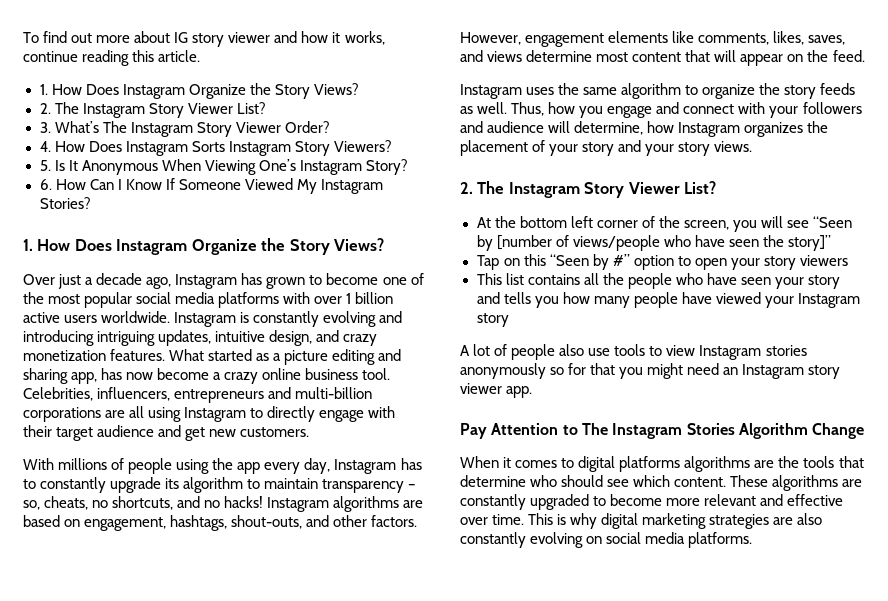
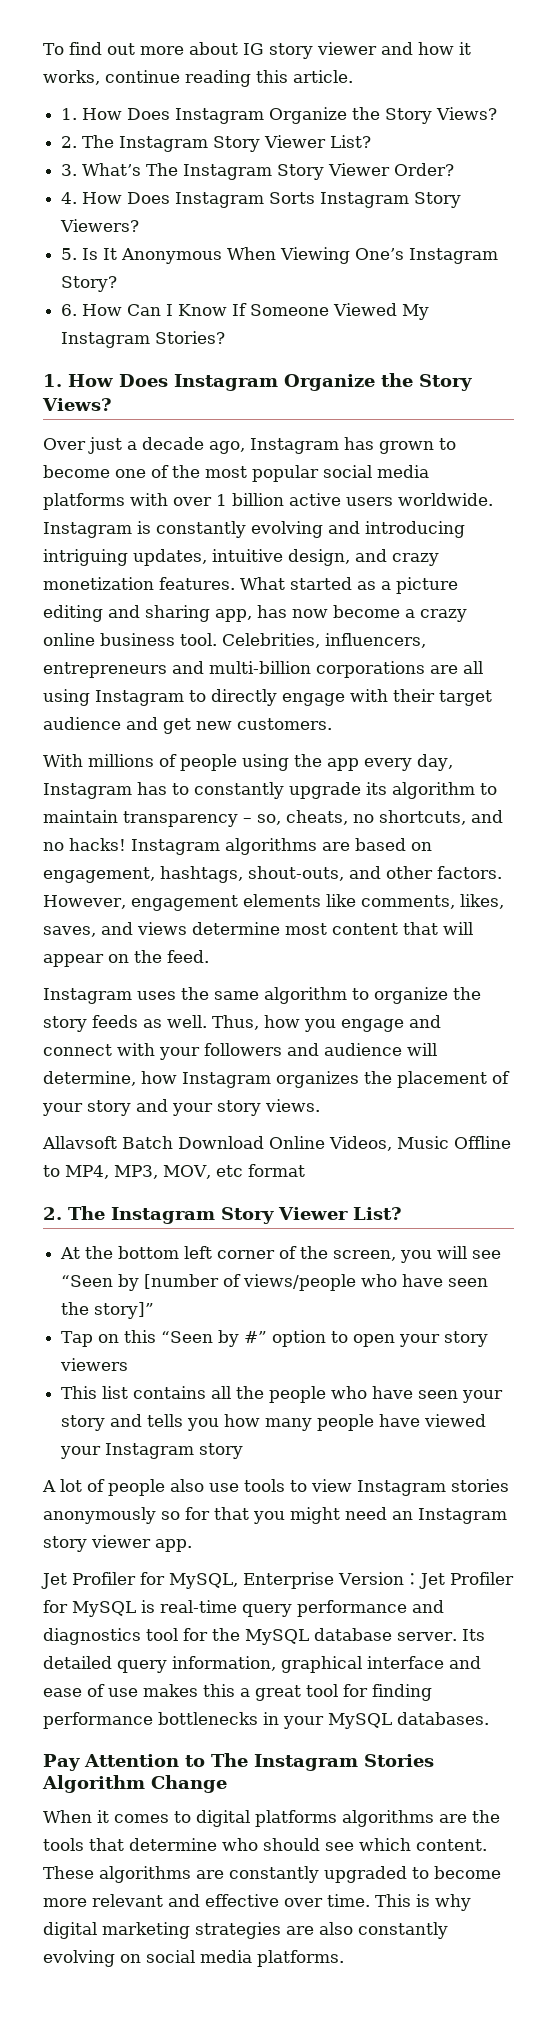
+ Allavsoft Batch Download Online Videos, Music Offline to MP4, MP3, MOV, etc format
+ Jet Profiler for MySQL, Enterprise Version：Jet Profiler for MySQL is real-time query performance and diagnostics tool for the MySQL database server. Its detailed query information, graphical interface and ease of use makes this a great tool for finding performance bottlenecks in your MySQL databases.

